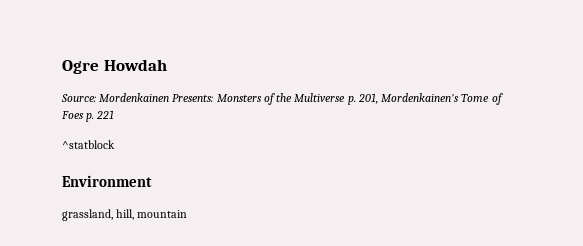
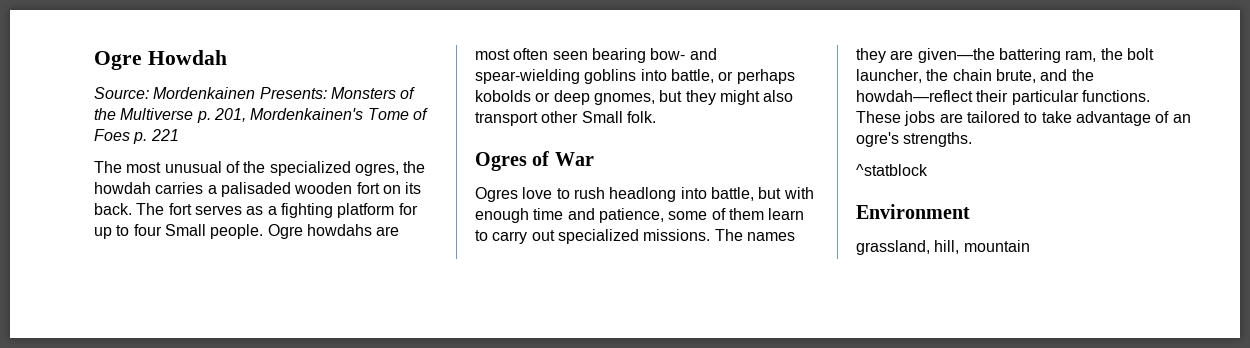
+ The most unusual of the specialized ogres, the howdah carries a palisaded wooden fort on its back. The fort serves as a fighting platform for up to four Small people. Ogre howdahs are most often seen bearing bow- and spear-wielding goblins into battle, or perhaps kobolds or deep gnomes, but they might also transport other Small folk.
+ Ogres of War
+ Ogres love to rush headlong into battle, but with enough time and patience, some of them learn to carry out specialized missions. The names they are given—the battering ram, the bolt launcher, the chain brute, and the howdah—reflect their particular functions. These jobs are tailored to take advantage of an ogre's strengths.

